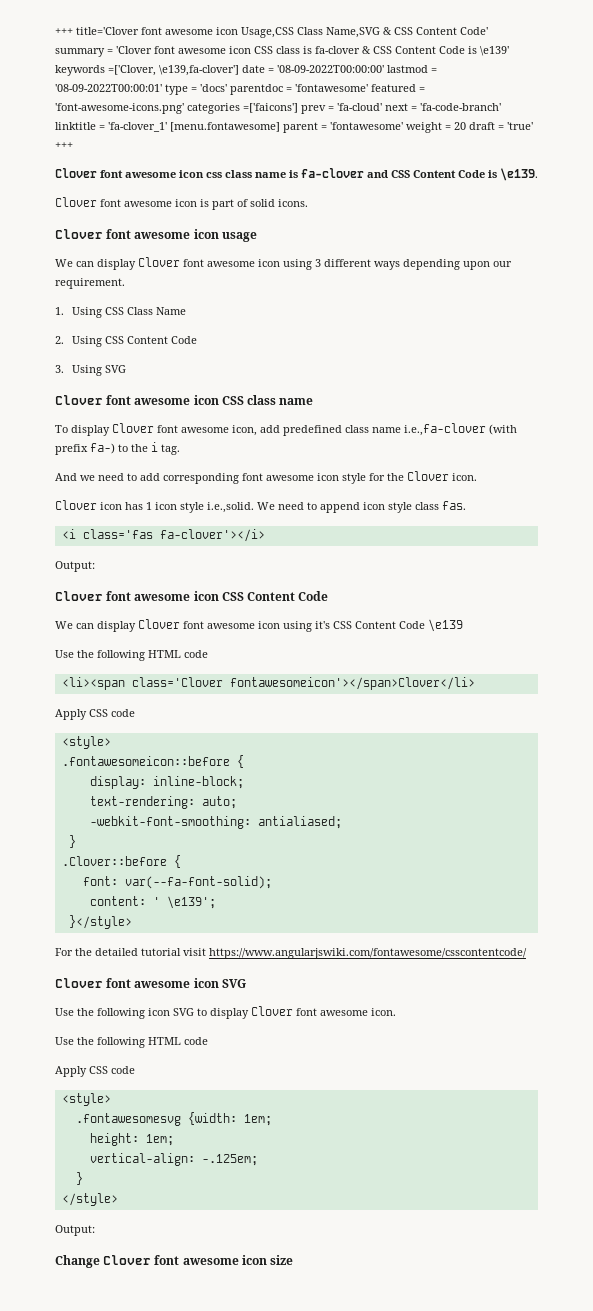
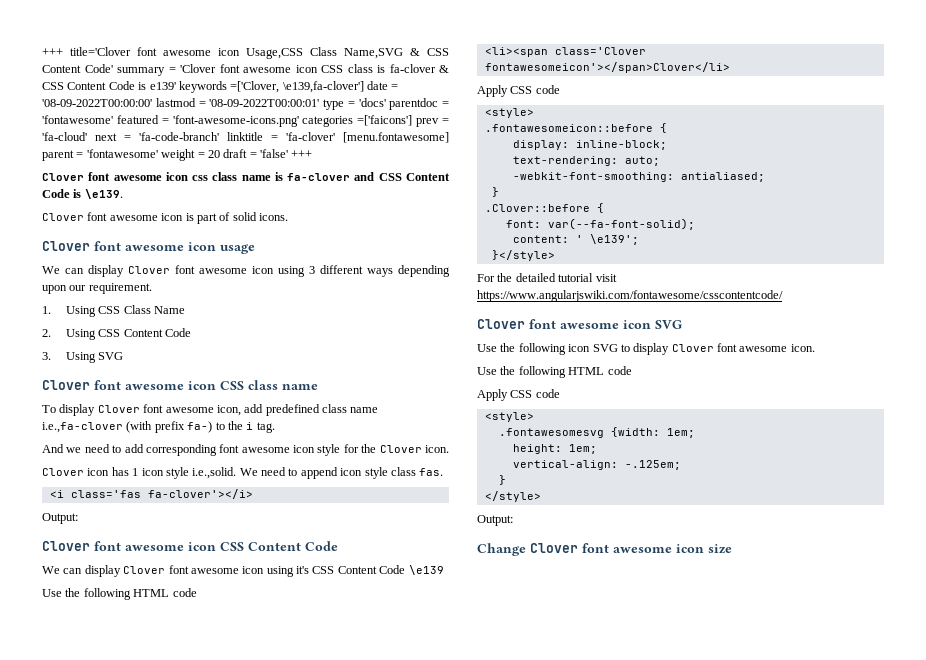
- +++ title='Clover font awesome icon Usage,CSS Class Name,SVG & CSS Content Code' summary = 'Clover font awesome icon CSS class is fa-clover & CSS Content Code is \e139' keywords =['Clover, \e139,fa-clover'] date = '08-09-2022T00:00:00' lastmod = '08-09-2022T00:00:01' type = 'docs' parentdoc = 'fontawesome' featured = 'font-awesome-icons.png' categories =['faicons'] prev = 'fa-cloud' next = 'fa-code-branch' linktitle = 'fa-clover_1' [menu.fontawesome] parent = 'fontawesome' weight = 20 draft = 'true' +++
+ +++ title='Clover font awesome icon Usage,CSS Class Name,SVG & CSS Content Code' summary = 'Clover font awesome icon CSS class is fa-clover & CSS Content Code is e139' keywords =['Clover, \e139,fa-clover'] date = '08-09-2022T00:00:00' lastmod = '08-09-2022T00:00:01' type = 'docs' parentdoc = 'fontawesome' featured = 'font-awesome-icons.png' categories =['faicons'] prev = 'fa-cloud' next = 'fa-code-branch' linktitle = 'fa-clover' [menu.fontawesome] parent = 'fontawesome' weight = 20 draft = 'false' +++

